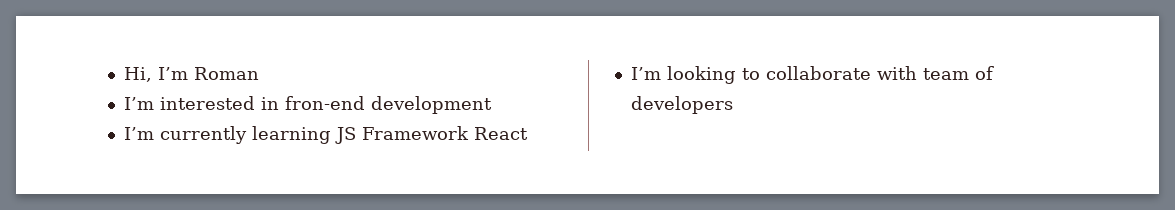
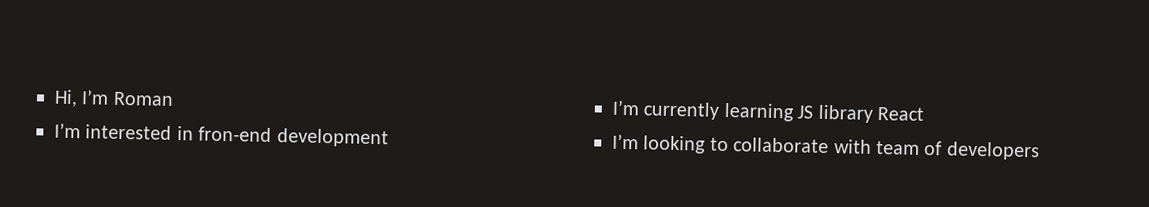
- I’m currently learning JS Framework React
+ I’m currently learning JS library React

